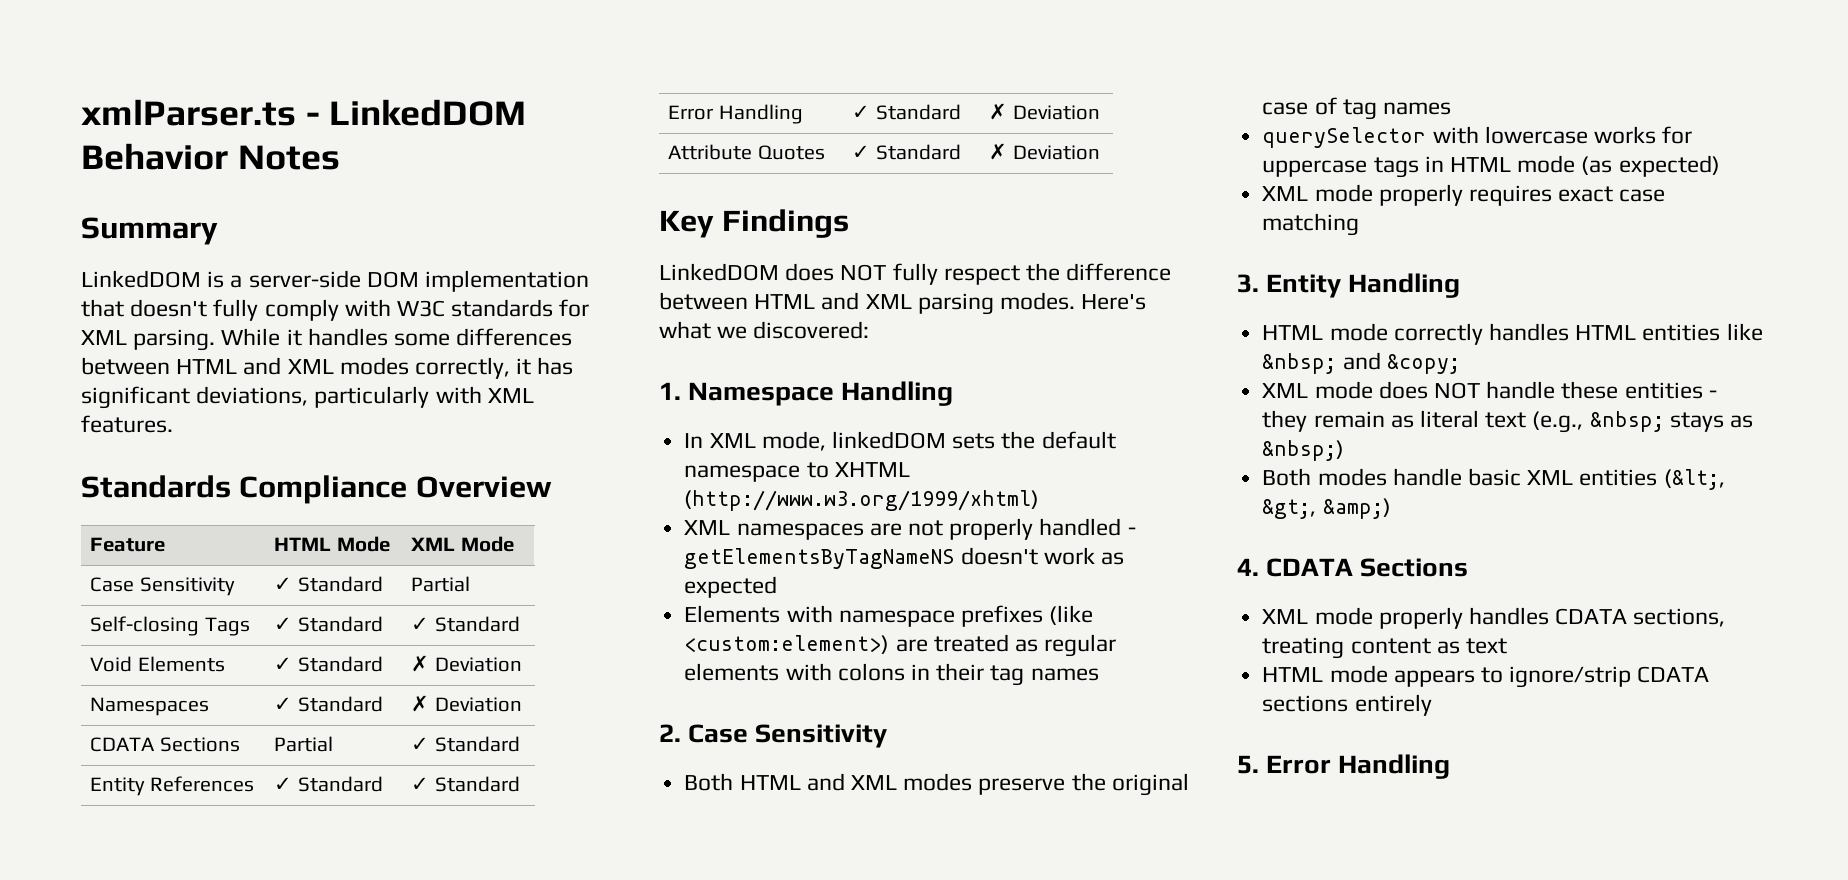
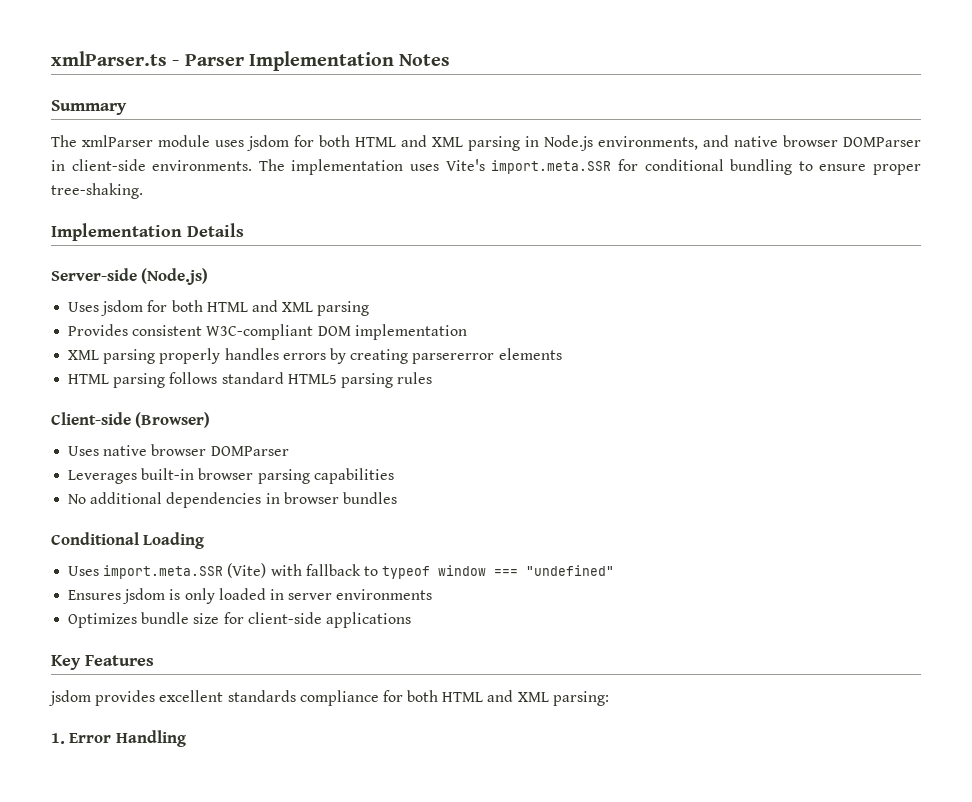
- xmlParser.ts - LinkedDOM Behavior Notes
+ xmlParser.ts - Parser Implementation Notes
- LinkedDOM is a server-side DOM implementation that doesn't fully comply with W3C standards for XML parsing. While it handles some differences between HTML and XML modes correctly, it has significant deviations, particularly with XML features.
- Standards Compliance Overview
- Feature | HTML Mode | XML Mode
- Case Sensitivity | ✓ Standard | Partial
- Self-closing Tags | ✓ Standard | ✓ Standard
- Void Elements | ✓ Standard | ✗ Deviation
- Namespaces | ✓ Standard | ✗ Deviation
- CDATA Sections | Partial | ✓ Standard
- Entity References | ✓ Standard | ✓ Standard
- Error Handling | ✓ Standard | ✗ Deviation
- Attribute Quotes | ✓ Standard | ✗ Deviation
- Key Findings
- LinkedDOM does NOT fully respect the difference between HTML and XML parsing modes. Here's what we discovered:
- 1. Namespace Handling
- In XML mode, linkedDOM sets the default namespace to XHTML (http://www.w3.org/1999/xhtml)
- XML namespaces are not properly handled - getElementsByTagNameNS doesn't work as expected
- Elements with namespace prefixes (like <custom:element>) are treated as regular elements with colons in their tag names
- 2. Case Sensitivity
- Both HTML and XML modes preserve the original case of tag names
- querySelector with lowercase works for uppercase tags in HTML mode (as expected)
- XML mode properly requires exact case matching
- 3. Entity Handling
- HTML mode correctly handles HTML entities like &nbsp; and &copy;
- XML mode does NOT handle these entities - they remain as literal text (e.g., &nbsp; stays as &nbsp;)
- Both modes handle basic XML entities (&lt;, &gt;, &amp;)
- 4. CDATA Sections
- XML mode properly handles CDATA sections, treating content as text
- HTML mode appears to ignore/strip CDATA sections entirely
- 5. Error Handling
+ The xmlParser module uses jsdom for both HTML and XML parsing in Node.js environments, and native browser DOMParser in client-side environments. The implementation uses Vite's import.meta.SSR for conditional bundling to ensure proper tree-shaking.
+ Implementation Details
+ Server-side (Node.js)
+ Uses jsdom for both HTML and XML parsing
+ Provides consistent W3C-compliant DOM implementation
+ XML parsing properly handles errors by creating parsererror elements
+ HTML parsing follows standard HTML5 parsing rules
+ Client-side (Browser)
+ Uses native browser DOMParser
+ Leverages built-in browser parsing capabilities
+ No additional dependencies in browser bundles
+ Conditional Loading
+ Uses import.meta.SSR (Vite) with fallback to typeof window === "undefined"
+ Ensures jsdom is only loaded in server environments
+ Optimizes bundle size for client-side applications
+ Key Features
+ jsdom provides excellent standards compliance for both HTML and XML parsing:
+ 1. Error Handling

